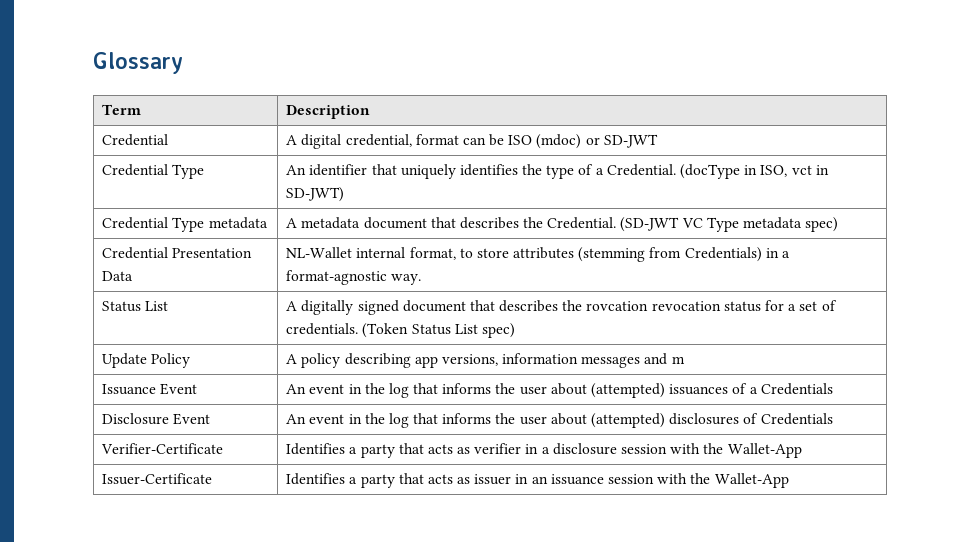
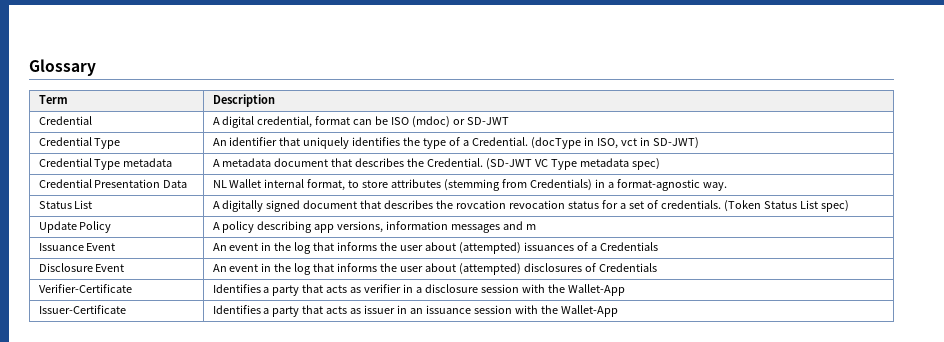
- Credential Presentation Data | NL-Wallet internal format, to store attributes (stemming from Credentials) in a format-agnostic way.
+ Credential Presentation Data | NL Wallet internal format, to store attributes (stemming from Credentials) in a format-agnostic way.

